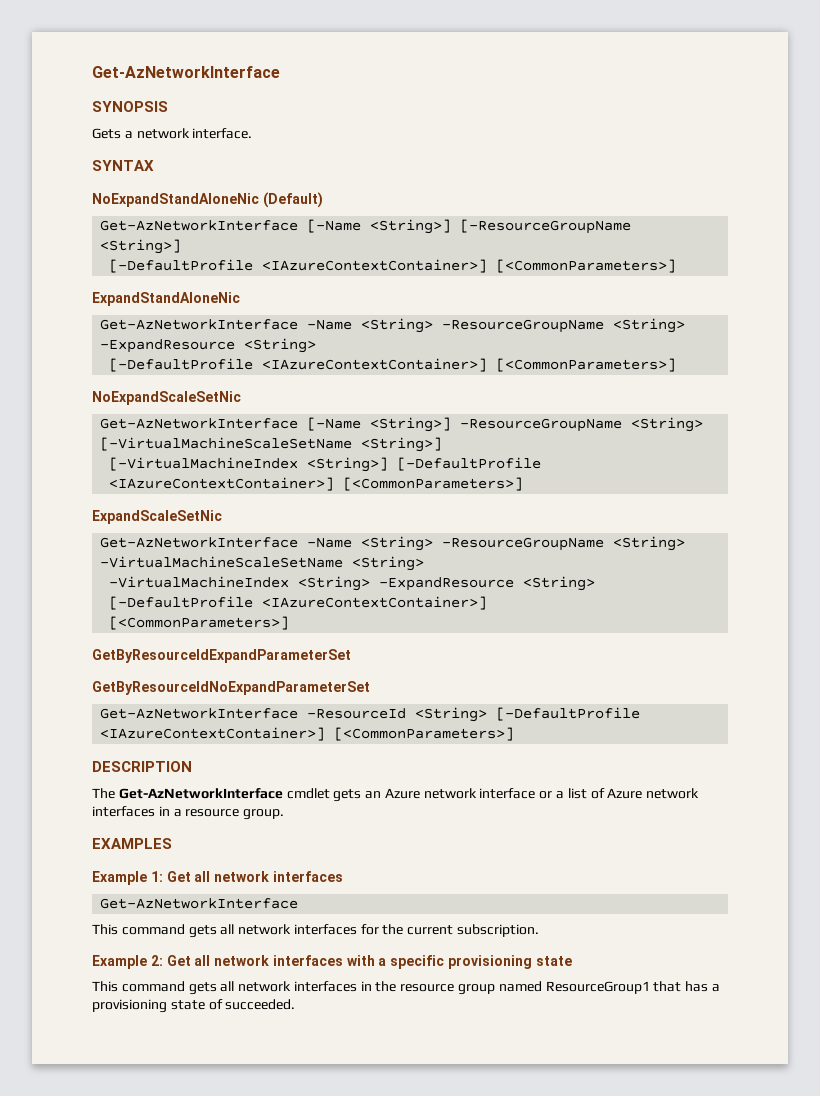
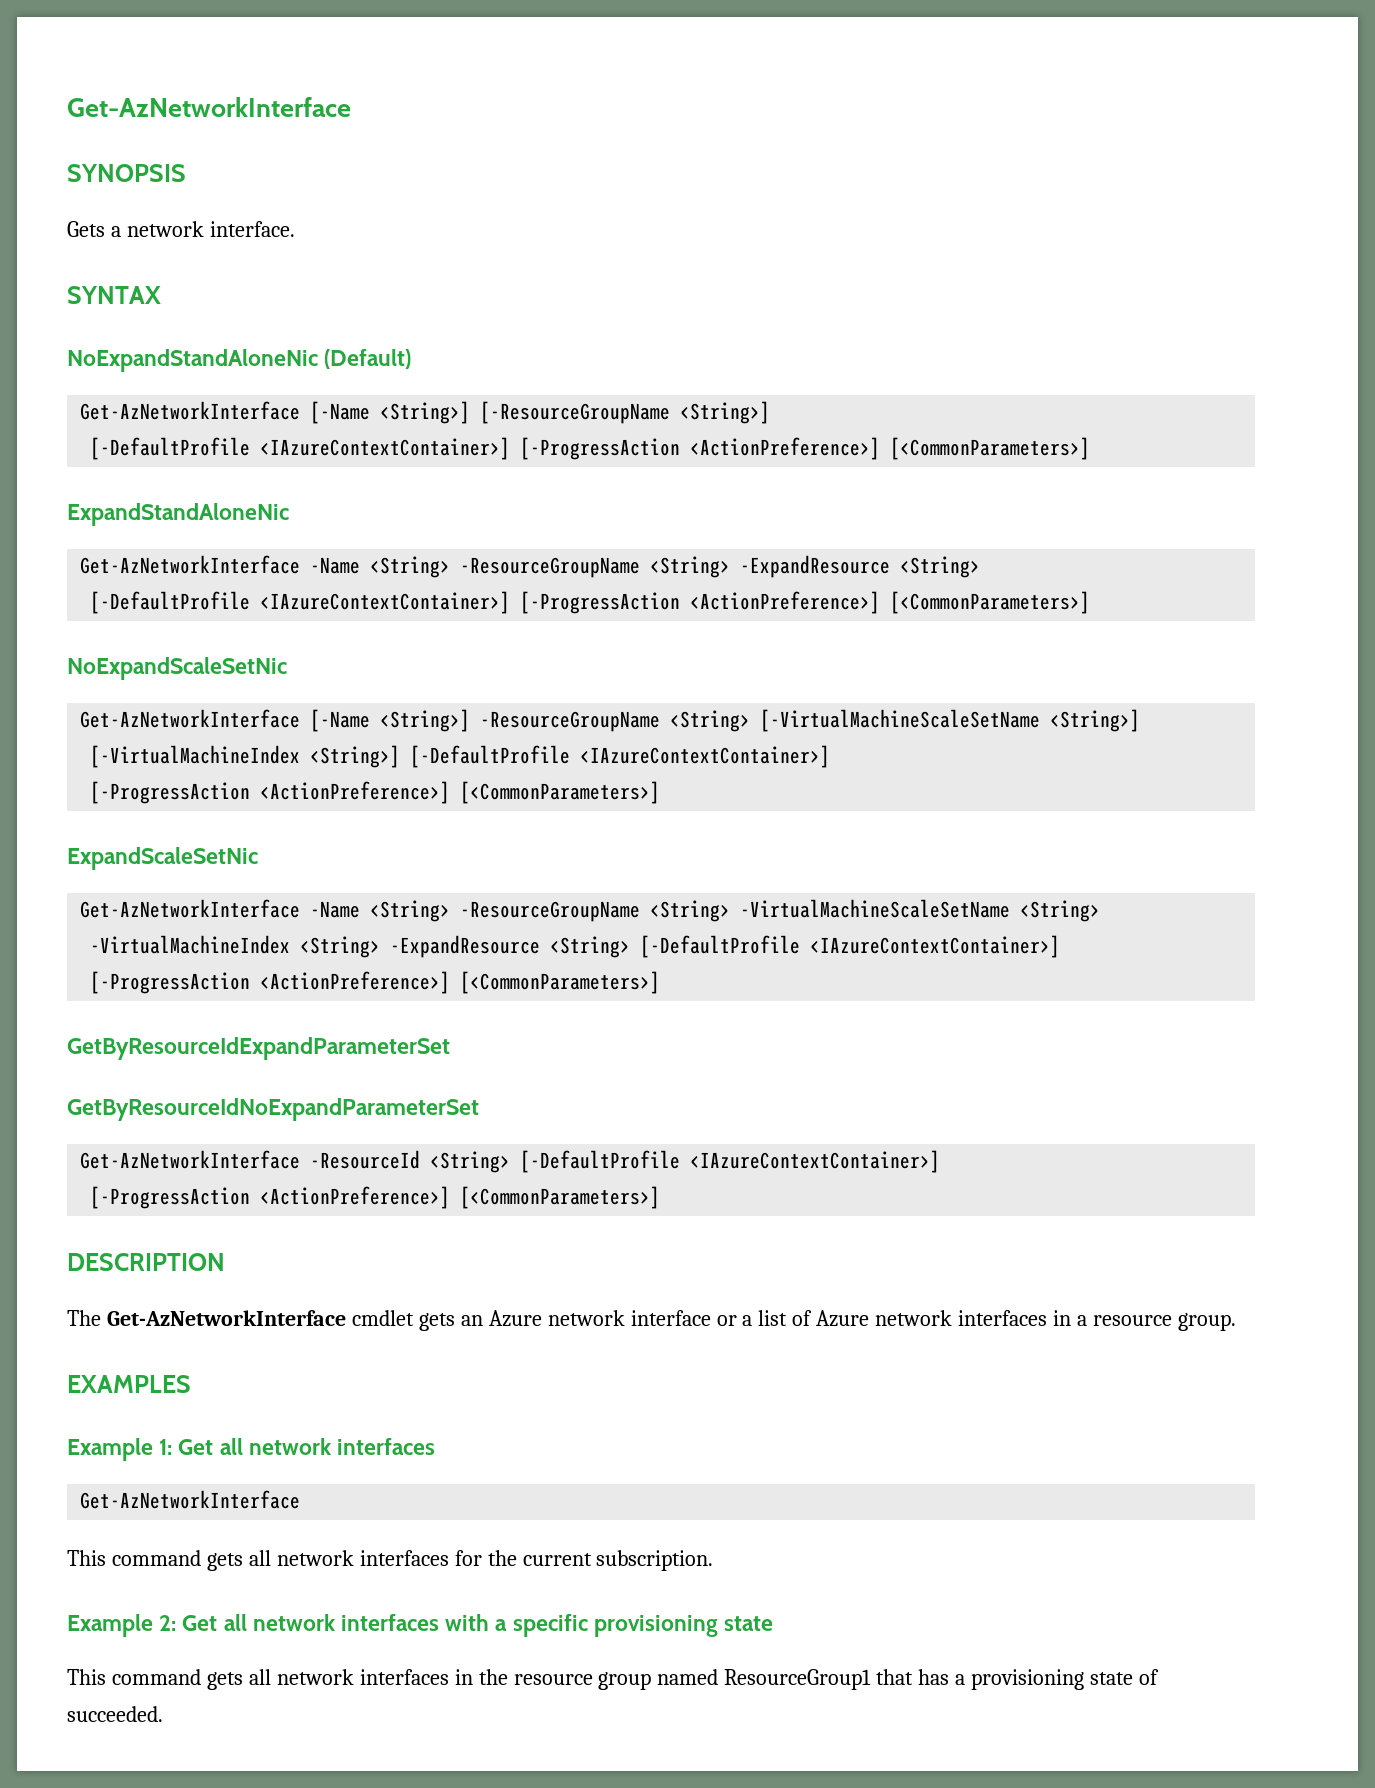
  Get-AzNetworkInterface [-Name <String>] [-ResourceGroupName <String>]
- [-DefaultProfile <IAzureContextContainer>] [<CommonParameters>]
+ [-DefaultProfile <IAzureContextContainer>] [-ProgressAction <ActionPreference>] [<CommonParameters>]
  Get-AzNetworkInterface -Name <String> -ResourceGroupName <String> -ExpandResource <String>
- [-DefaultProfile <IAzureContextContainer>] [<CommonParameters>]
+ [-DefaultProfile <IAzureContextContainer>] [-ProgressAction <ActionPreference>] [<CommonParameters>]
- [-VirtualMachineIndex <String>] [-DefaultProfile <IAzureContextContainer>] [<CommonParameters>]
+ [-VirtualMachineIndex <String>] [-DefaultProfile <IAzureContextContainer>]
+ [-ProgressAction <ActionPreference>] [<CommonParameters>]
  -VirtualMachineIndex <String> -ExpandResource <String> [-DefaultProfile <IAzureContextContainer>]
- [<CommonParameters>]
+ [-ProgressAction <ActionPreference>] [<CommonParameters>]
- Get-AzNetworkInterface -ResourceId <String> [-DefaultProfile <IAzureContextContainer>] [<CommonParameters>]
+ Get-AzNetworkInterface -ResourceId <String> [-DefaultProfile <IAzureContextContainer>]
+ [-ProgressAction <ActionPreference>] [<CommonParameters>]

